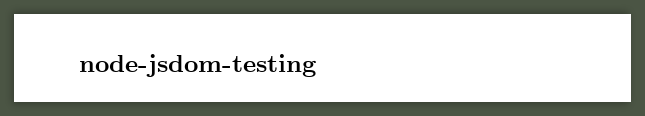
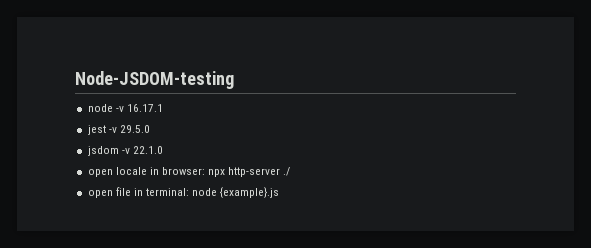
- node-jsdom-testing
+ Node-JSDOM-testing
+ node -v 16.17.1
+ jest -v 29.5.0
+ jsdom -v 22.1.0
+ open locale in browser: npx http-server ./
+ open file in terminal: node {example}.js

